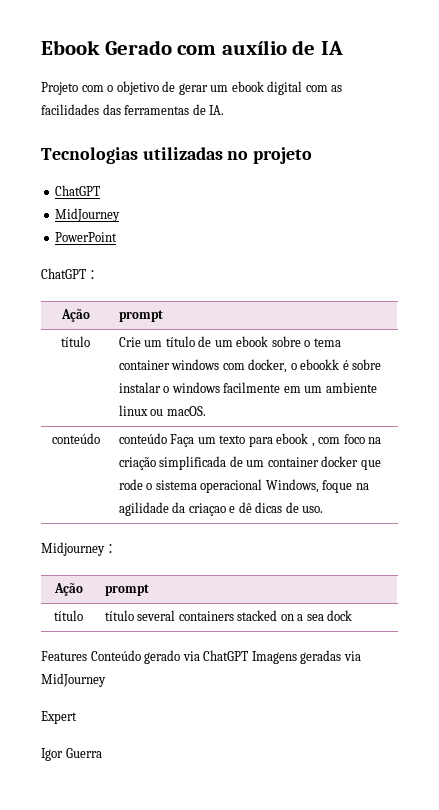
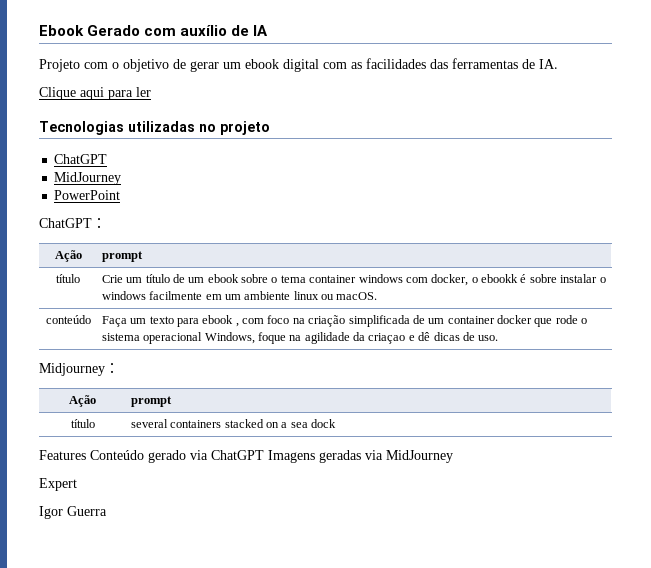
+ Clique aqui para ler
- conteúdo | conteúdo Faça um texto para ebook , com foco na criação simplificada de um container docker que rode o sistema operacional Windows, foque na agilidade da criaçao e dê dicas de uso.
+ conteúdo | Faça um texto para ebook , com foco na criação simplificada de um container docker que rode o sistema operacional Windows, foque na agilidade da criaçao e dê dicas de uso.
- título | título several containers stacked on a sea dock
+ título | several containers stacked on a sea dock

